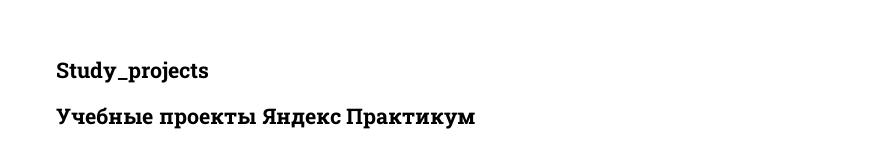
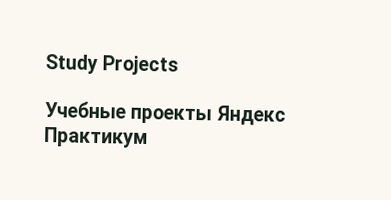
- Study_projects
+ Study Projects

